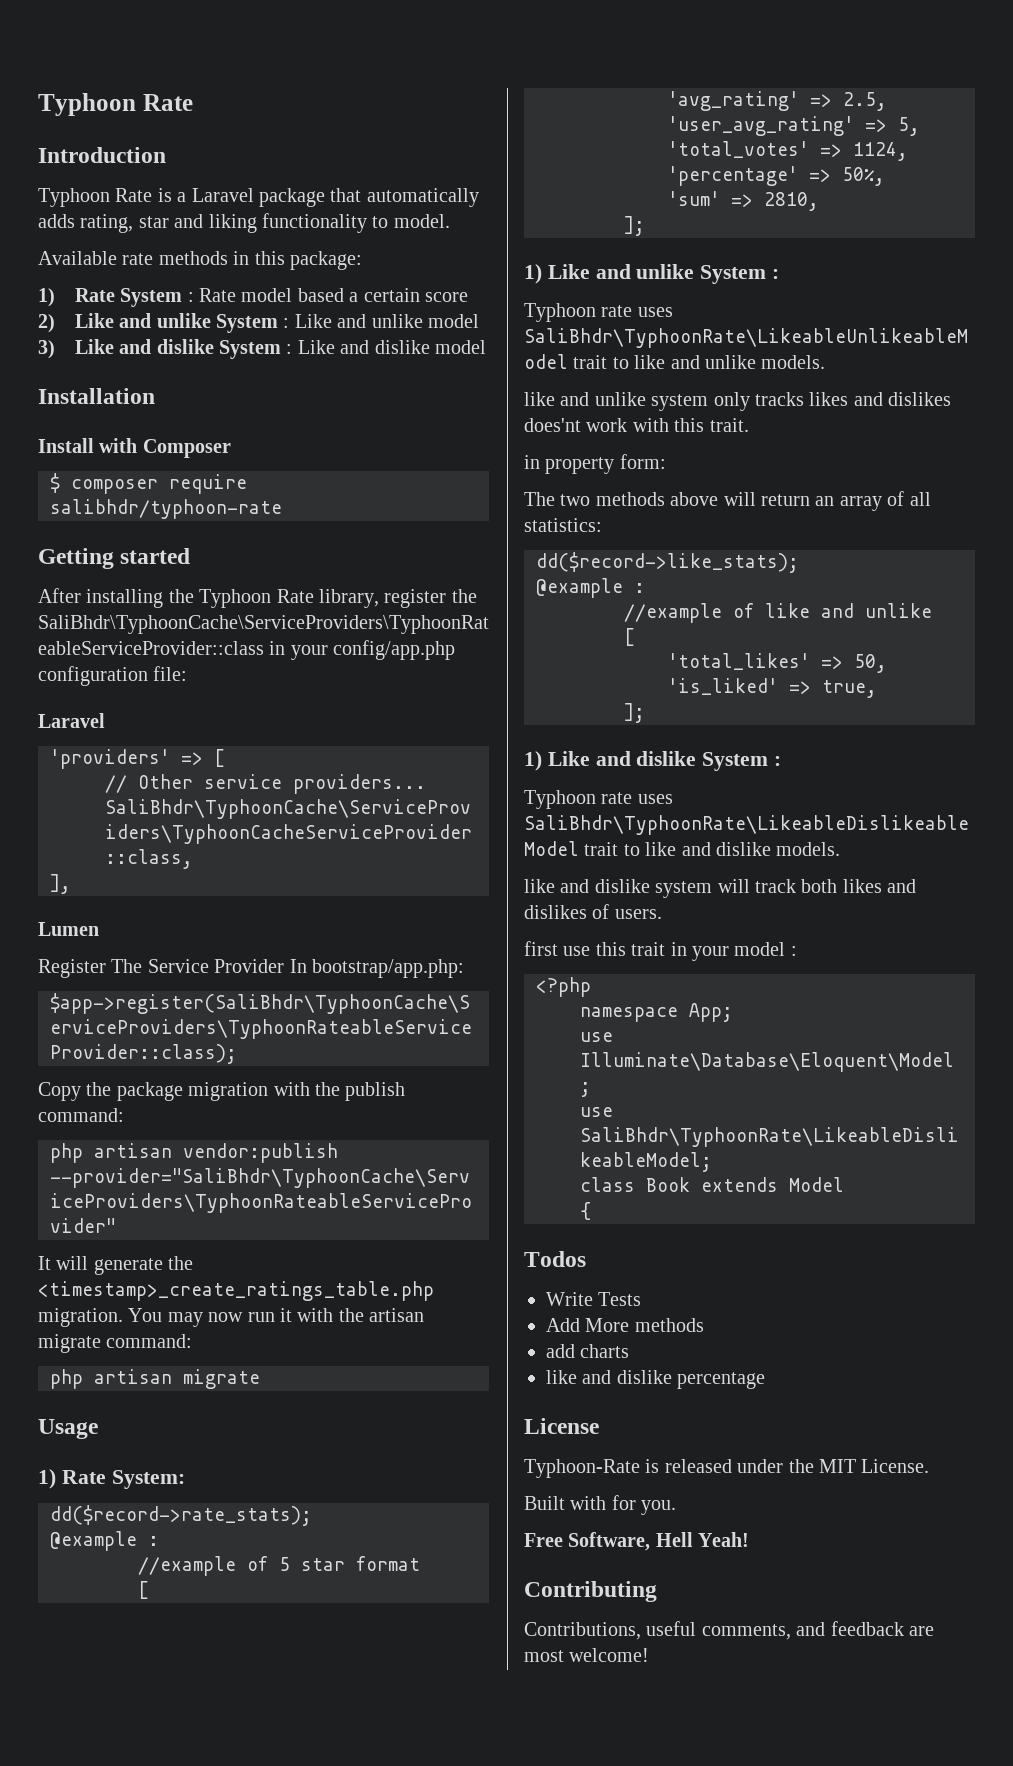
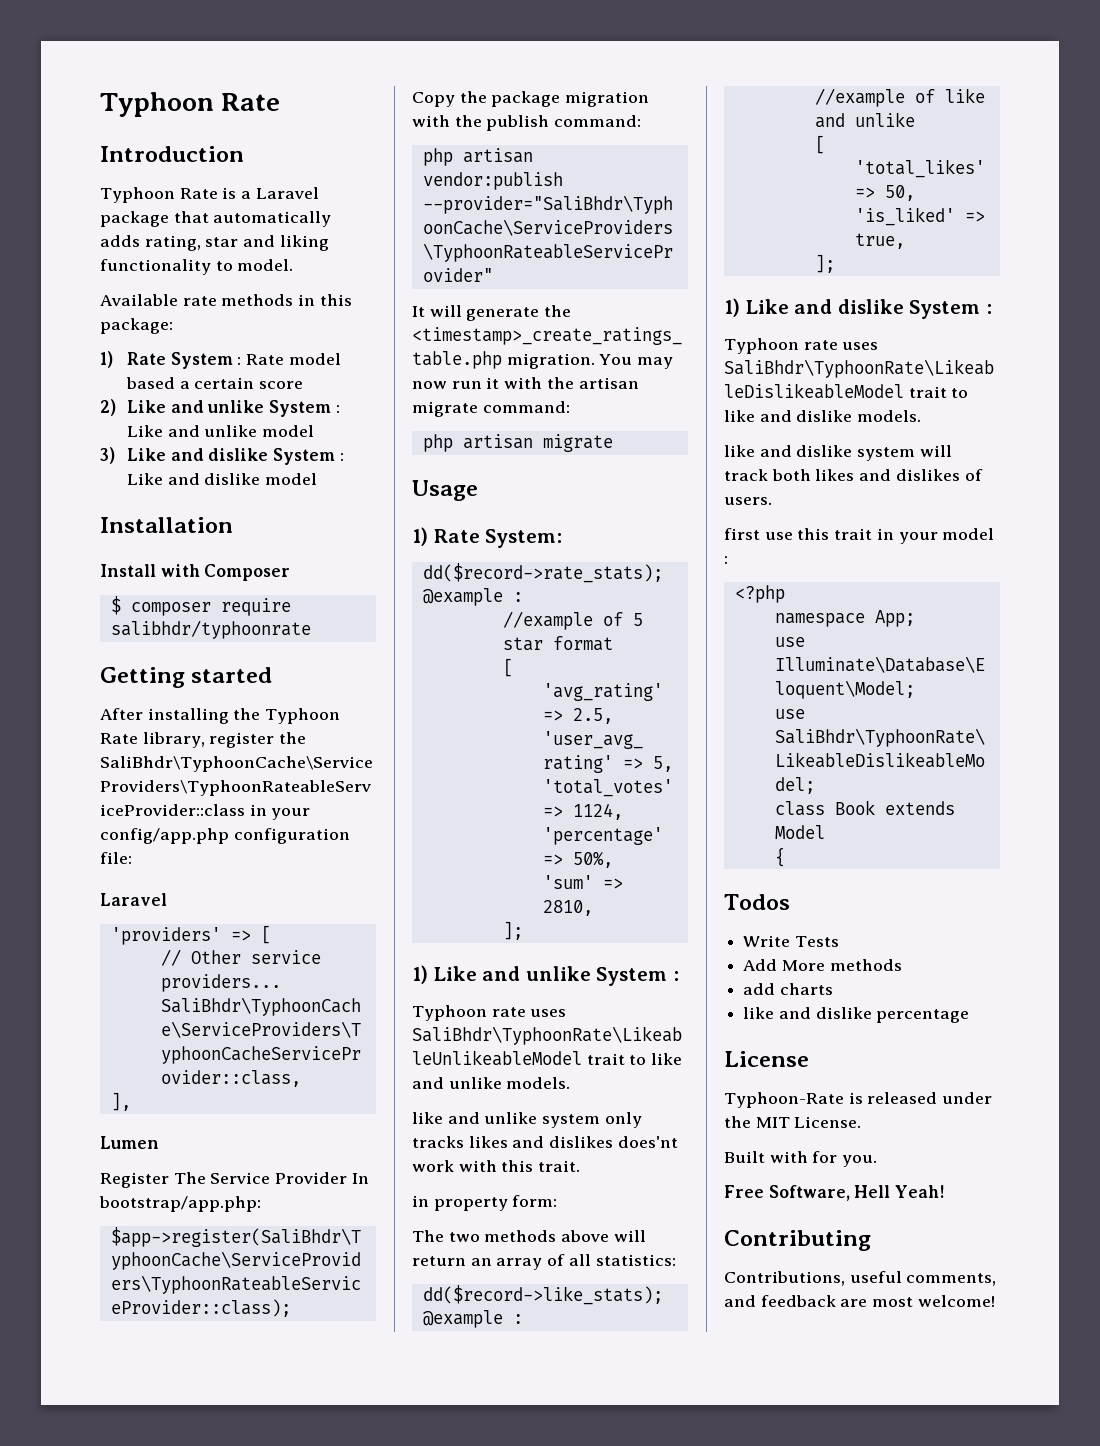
- $ composer require salibhdr/typhoon-rate
+ $ composer require salibhdr/typhoonrate

